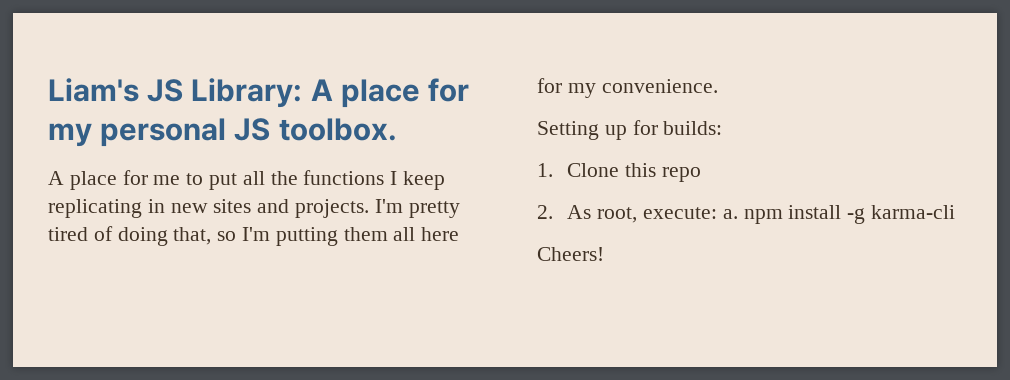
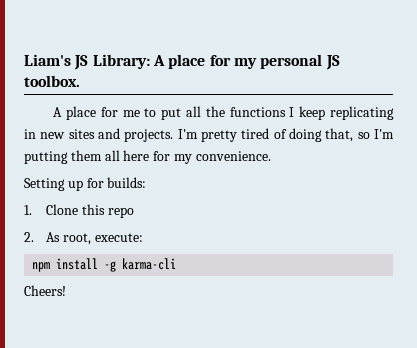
- 2. As root, execute: a. npm install -g karma-cli
+ 2. As root, execute:
+ npm install -g karma-cli

